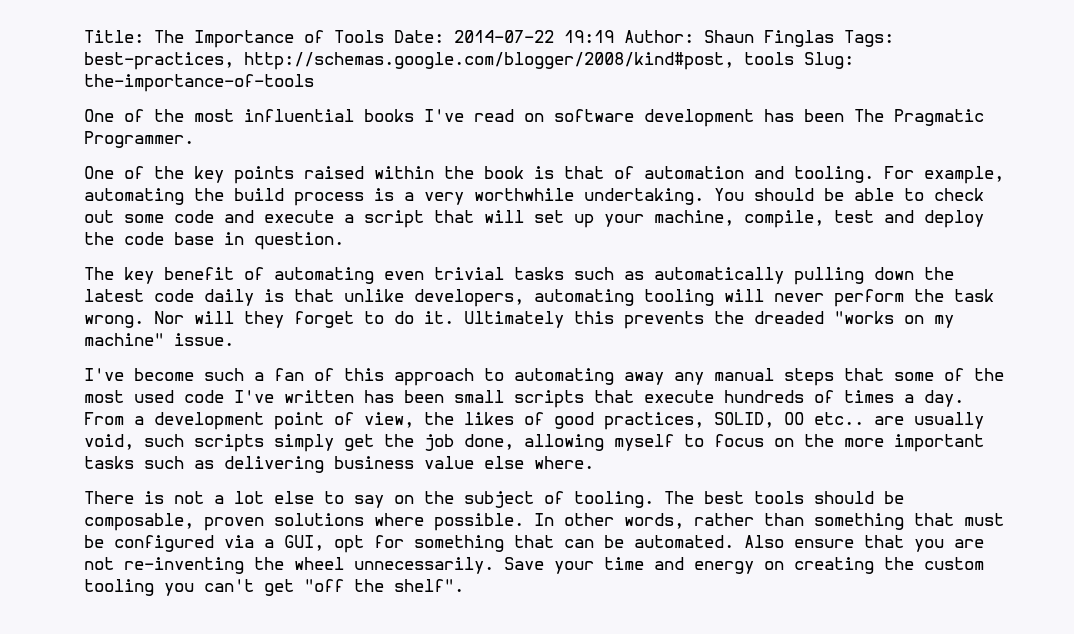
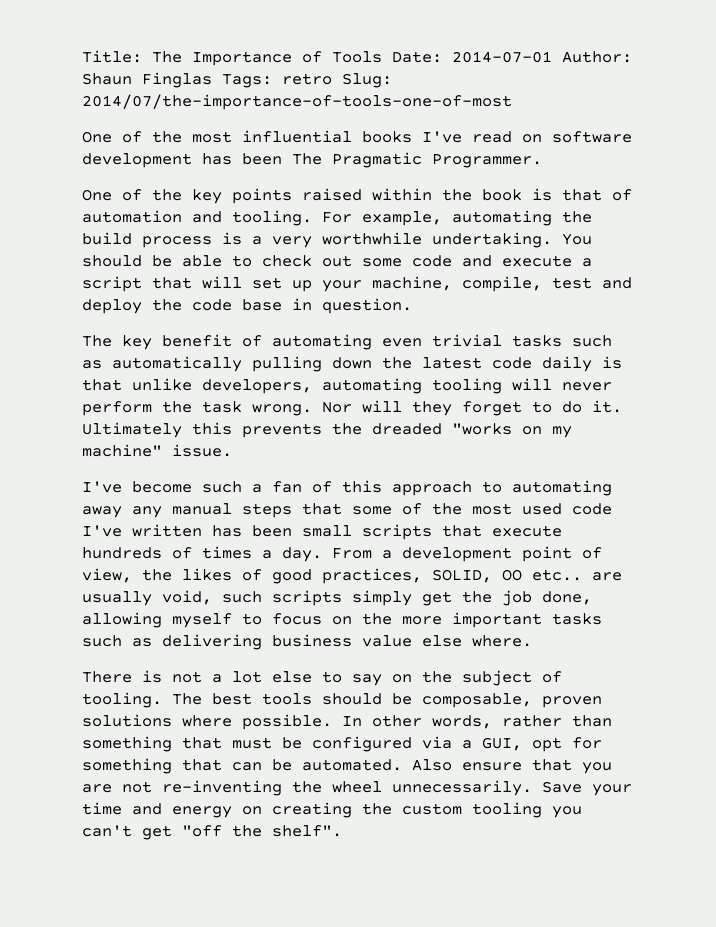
- Title: The Importance of Tools Date: 2014-07-22 19:19 Author: Shaun Finglas Tags: best-practices, http://schemas.google.com/blogger/2008/kind#post, tools Slug: the-importance-of-tools
+ Title: The Importance of Tools Date: 2014-07-01 Author: Shaun Finglas Tags: retro Slug: 2014/07/the-importance-of-tools-one-of-most

